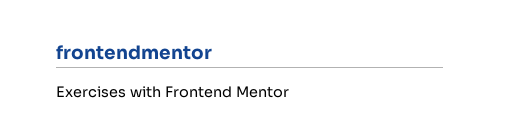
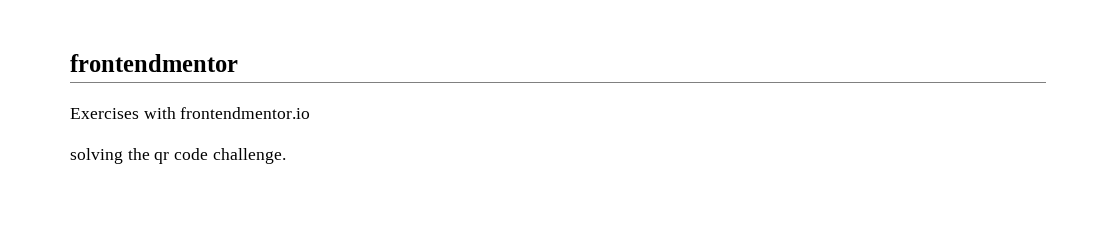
- Exercises with Frontend Mentor
+ Exercises with frontendmentor.io
+ solving the qr code challenge.

